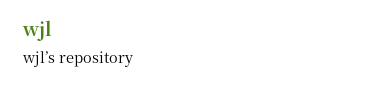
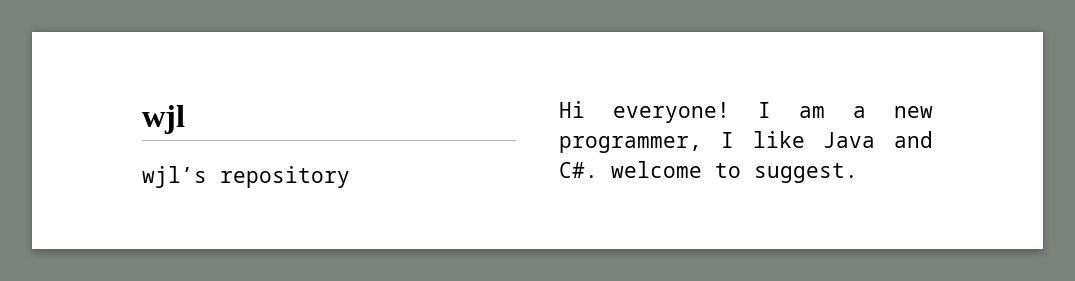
+ Hi everyone! I am a new programmer, I like Java and C#. welcome to suggest.

